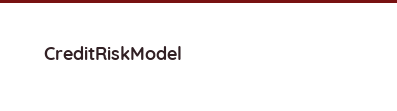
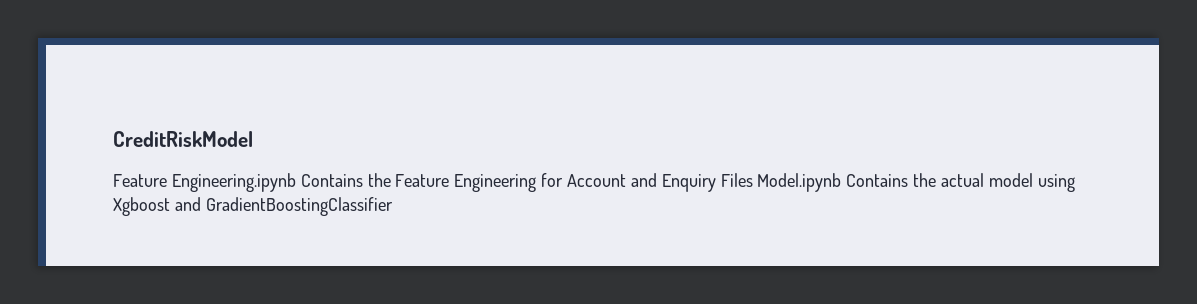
+ Feature Engineering.ipynb Contains the Feature Engineering for Account and Enquiry Files Model.ipynb Contains the actual model using Xgboost and GradientBoostingClassifier

